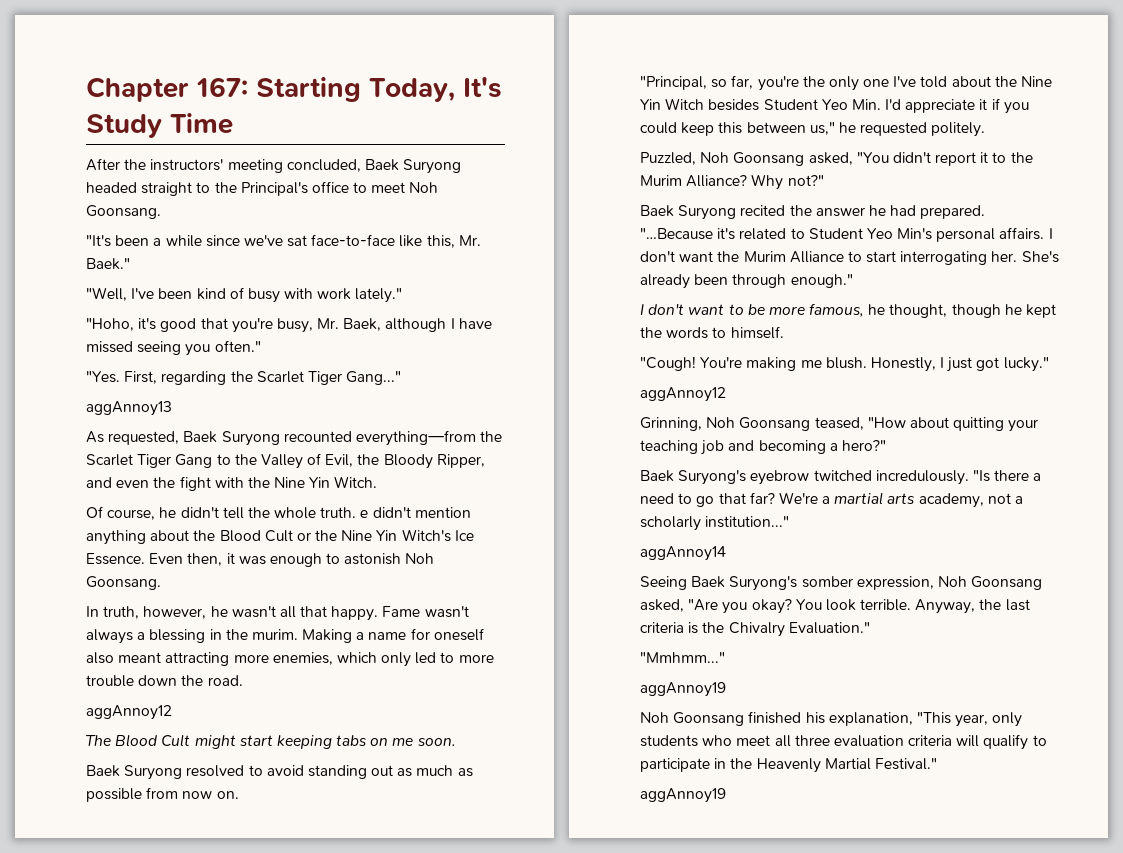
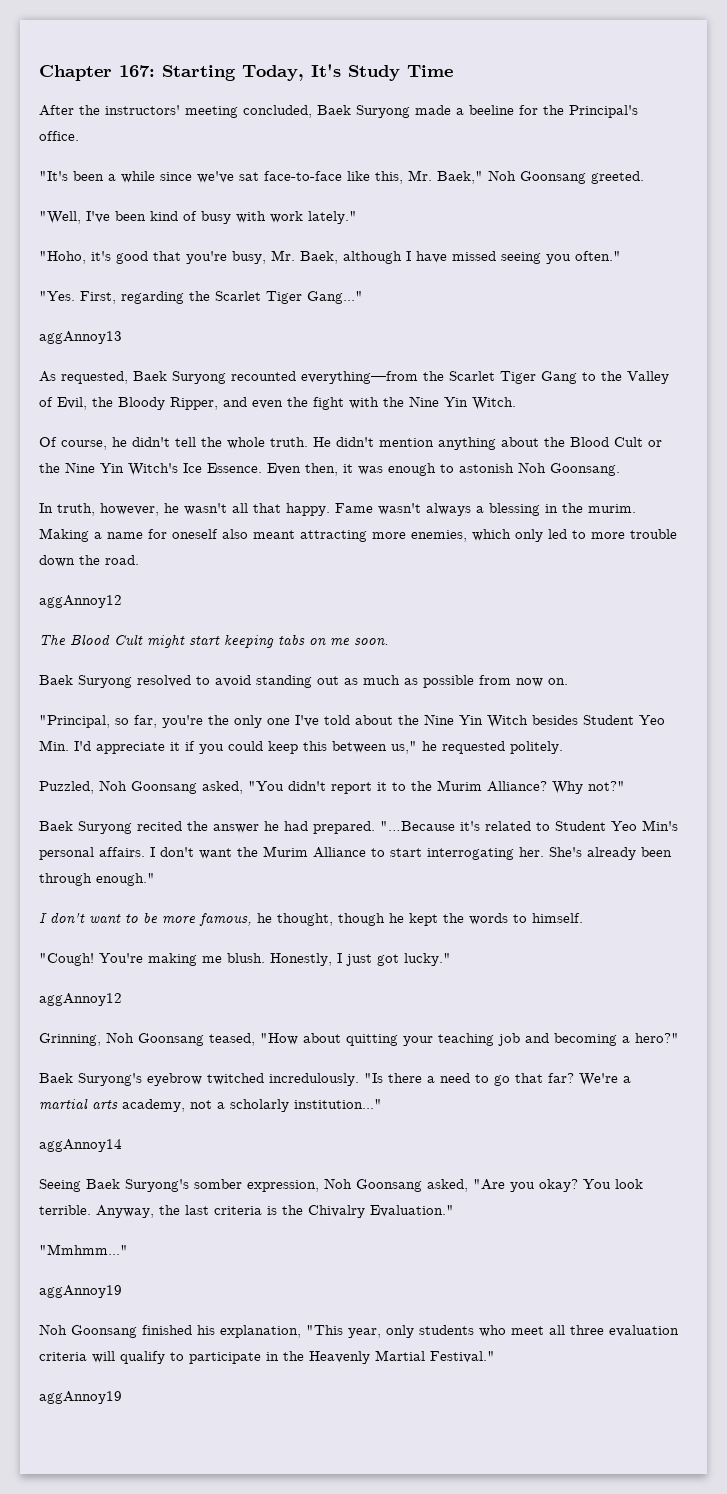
- After the instructors' meeting concluded, Baek Suryong headed straight to the Principal's office to meet Noh Goonsang.
+ After the instructors' meeting concluded, Baek Suryong made a beeline for the Principal's office.
- "It's been a while since we've sat face-to-face like this, Mr. Baek."
+ "It's been a while since we've sat face-to-face like this, Mr. Baek," Noh Goonsang greeted.
- Of course, he didn't tell the whole truth. e didn't mention anything about the Blood Cult or the Nine Yin Witch's Ice Essence.
+ Of course, he didn't tell the whole truth. He didn't mention anything about the Blood Cult or the Nine Yin Witch's Ice Essence.

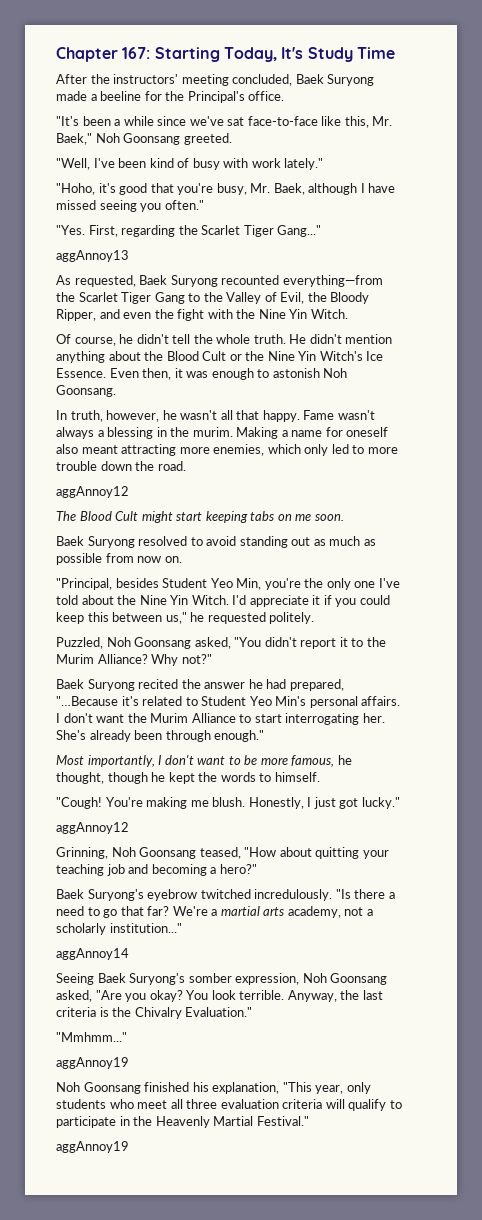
- "Principal, so far, you're the only one I've told about the Nine Yin Witch besides Student Yeo Min. I'd appreciate it if you could keep this between us," he requested politely.
+ "Principal, besides Student Yeo Min, you're the only one I've told about the Nine Yin Witch. I'd appreciate it if you could keep this between us," he requested politely.
- Baek Suryong recited the answer he had prepared. "…Because it's related to Student Yeo Min's personal affairs.
+ Baek Suryong recited the answer he had prepared, "…Because it's related to Student Yeo Min's personal affairs.
- I don't want to be more famous, he thought, though he kept the words to himself.
+ Most importantly, I don't want to be more famous, he thought, though he kept the words to himself.

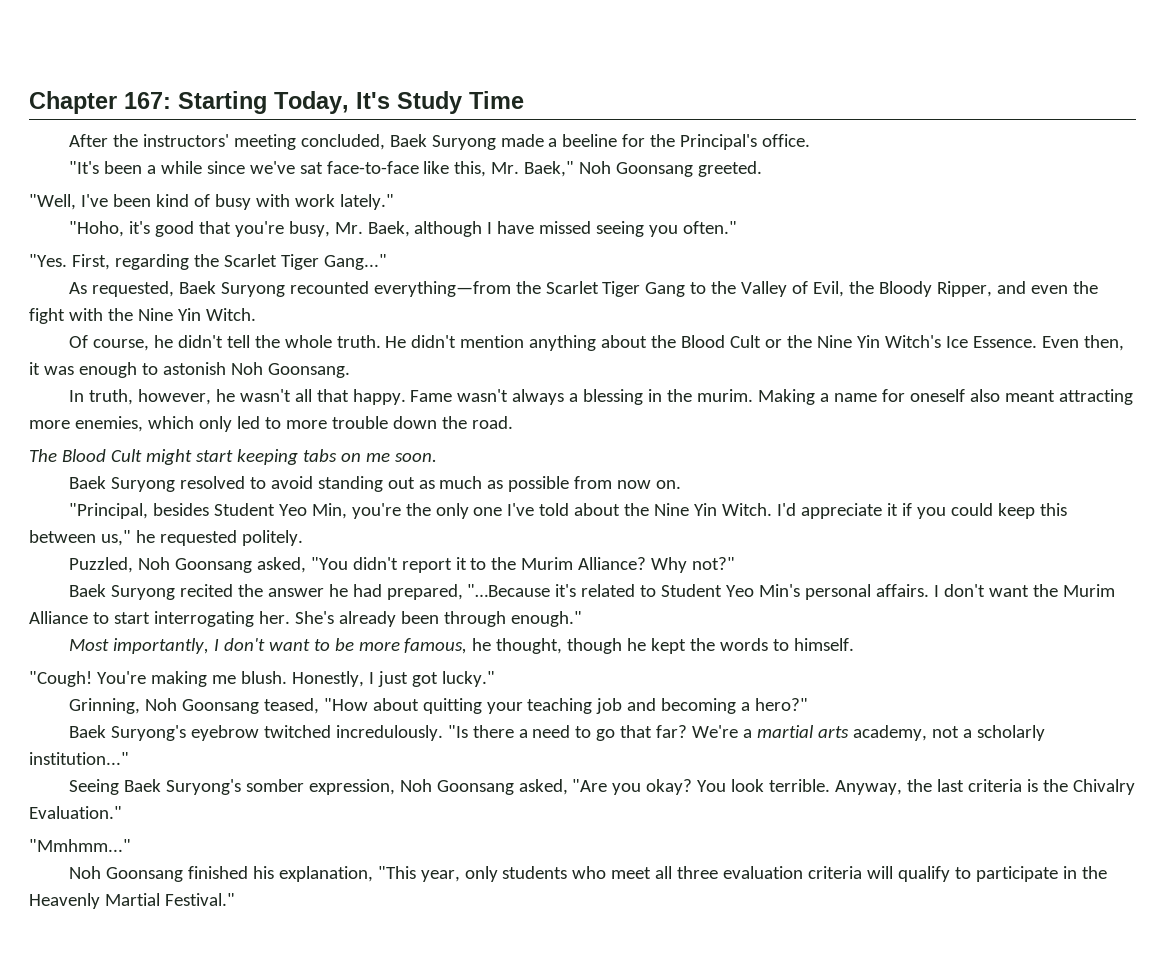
- aggAnnoy13
  Making a name for oneself also meant attracting more enemies, which only led to more trouble down the road.
- aggAnnoy12
  Honestly, I just got lucky."
- aggAnnoy12
- aggAnnoy14
  "Mmhmm..."
- aggAnnoy19
  Noh Goonsang finished his explanation, "This year, only students who meet all three evaluation criteria will qualify to participate in the Heavenly Martial Festival."
- aggAnnoy19

